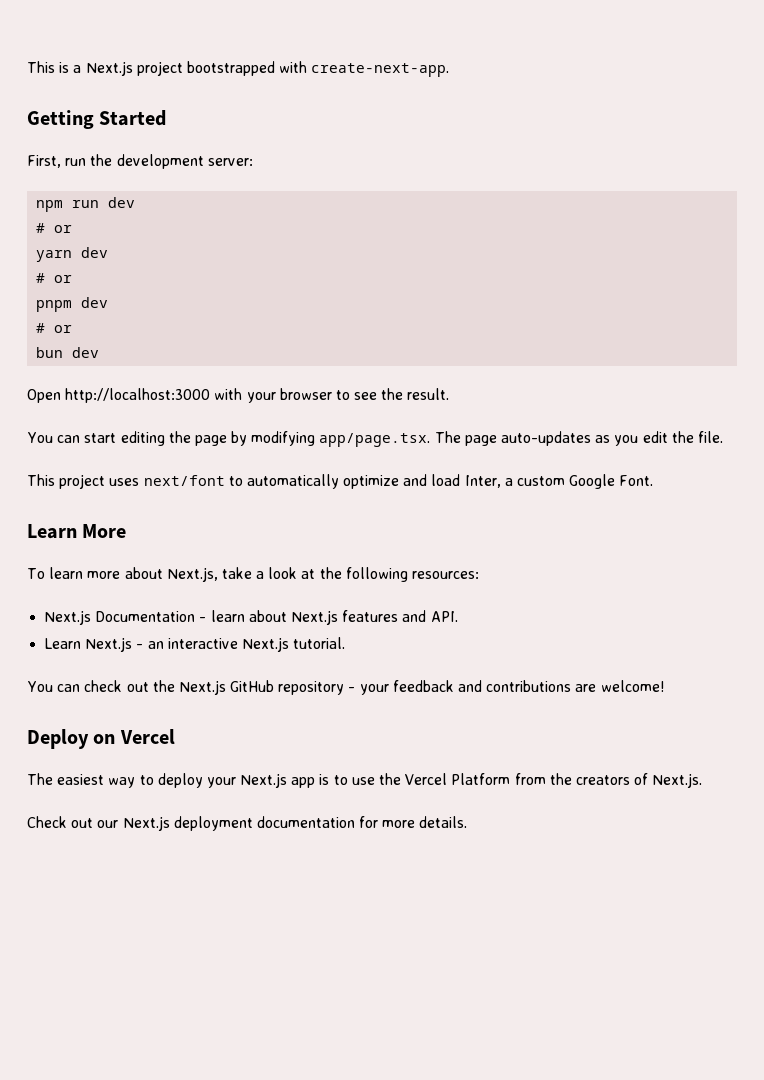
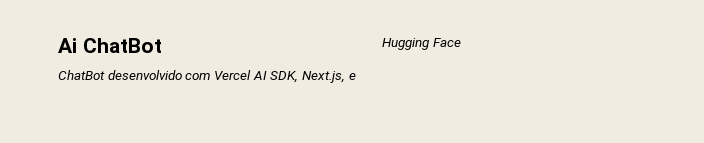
- This is a Next.js project bootstrapped with create-next-app.
- Getting Started
- First, run the development server:
- npm run dev
- # or
- yarn dev
- # or
- pnpm dev
- # or
- bun dev
- Open http://localhost:3000 with your browser to see the result.
- You can start editing the page by modifying app/page.tsx. The page auto-updates as you edit the file.
- This project uses next/font to automatically optimize and load Inter, a custom Google Font.
- Learn More
- To learn more about Next.js, take a look at the following resources:
- Next.js Documentation - learn about Next.js features and API.
- Learn Next.js - an interactive Next.js tutorial.
- You can check out the Next.js GitHub repository - your feedback and contributions are welcome!
- Deploy on Vercel
- The easiest way to deploy your Next.js app is to use the Vercel Platform from the creators of Next.js.
- Check out our Next.js deployment documentation for more details.
+ Ai ChatBot
+ ChatBot desenvolvido com Vercel AI SDK, Next.js, e Hugging Face

